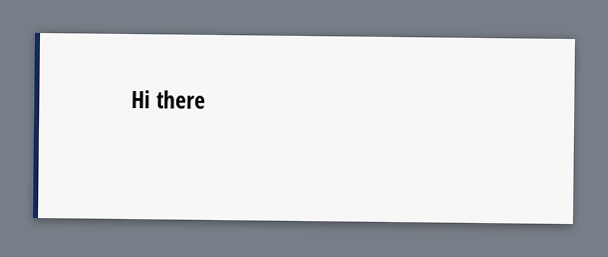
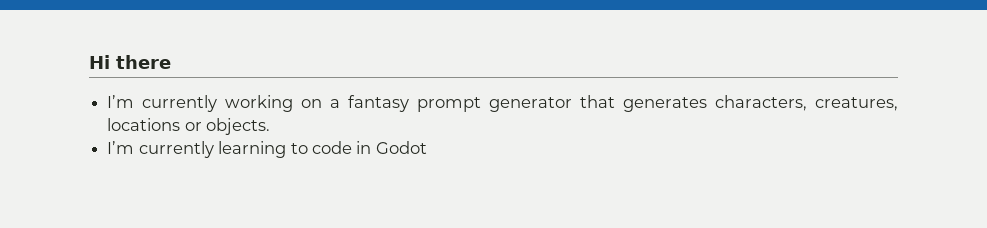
+ I’m currently working on a fantasy prompt generator that generates characters, creatures, locations or objects.
+ I’m currently learning to code in Godot

